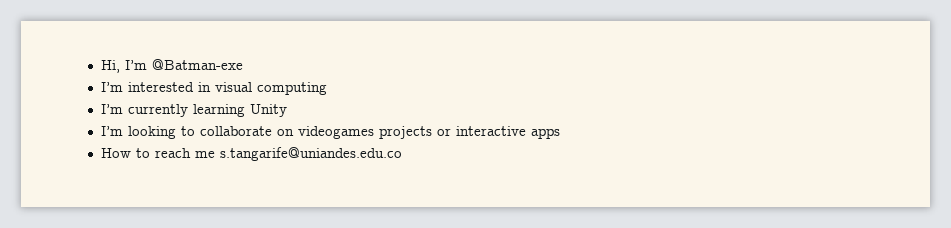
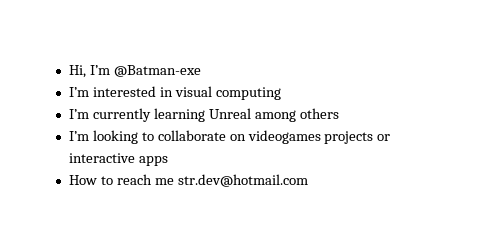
- I’m currently learning Unity
+ I’m currently learning Unreal among others
- How to reach me s.tangarife@uniandes.edu.co
+ How to reach me str.dev@hotmail.com

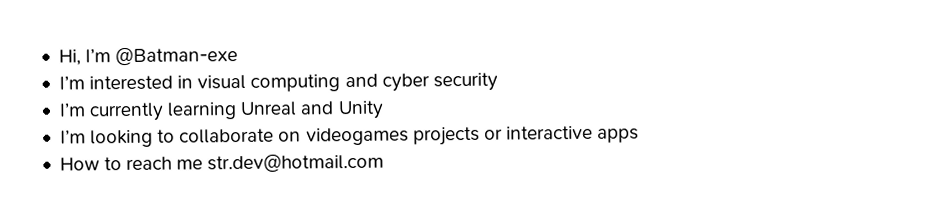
- I’m interested in visual computing
+ I’m interested in visual computing and cyber security
- I’m currently learning Unreal among others
+ I’m currently learning Unreal and Unity

